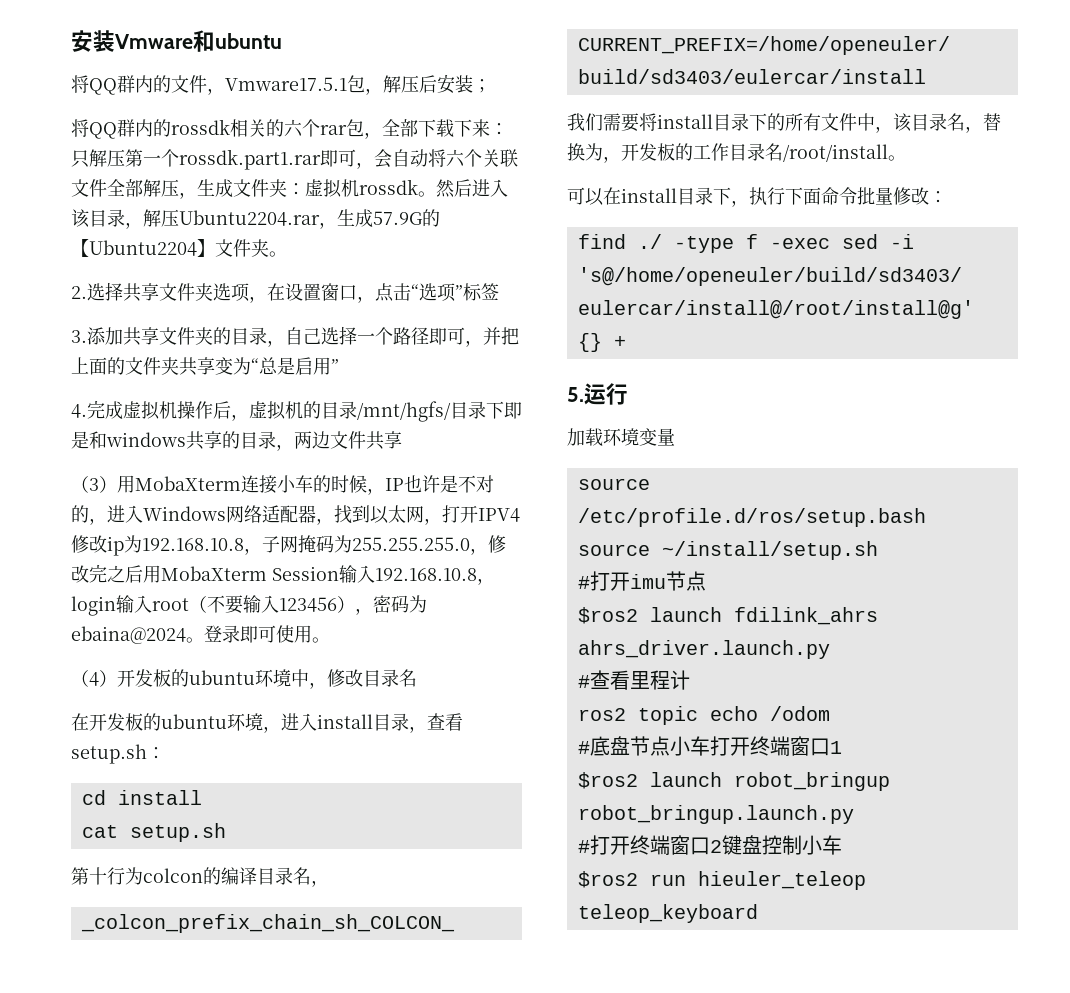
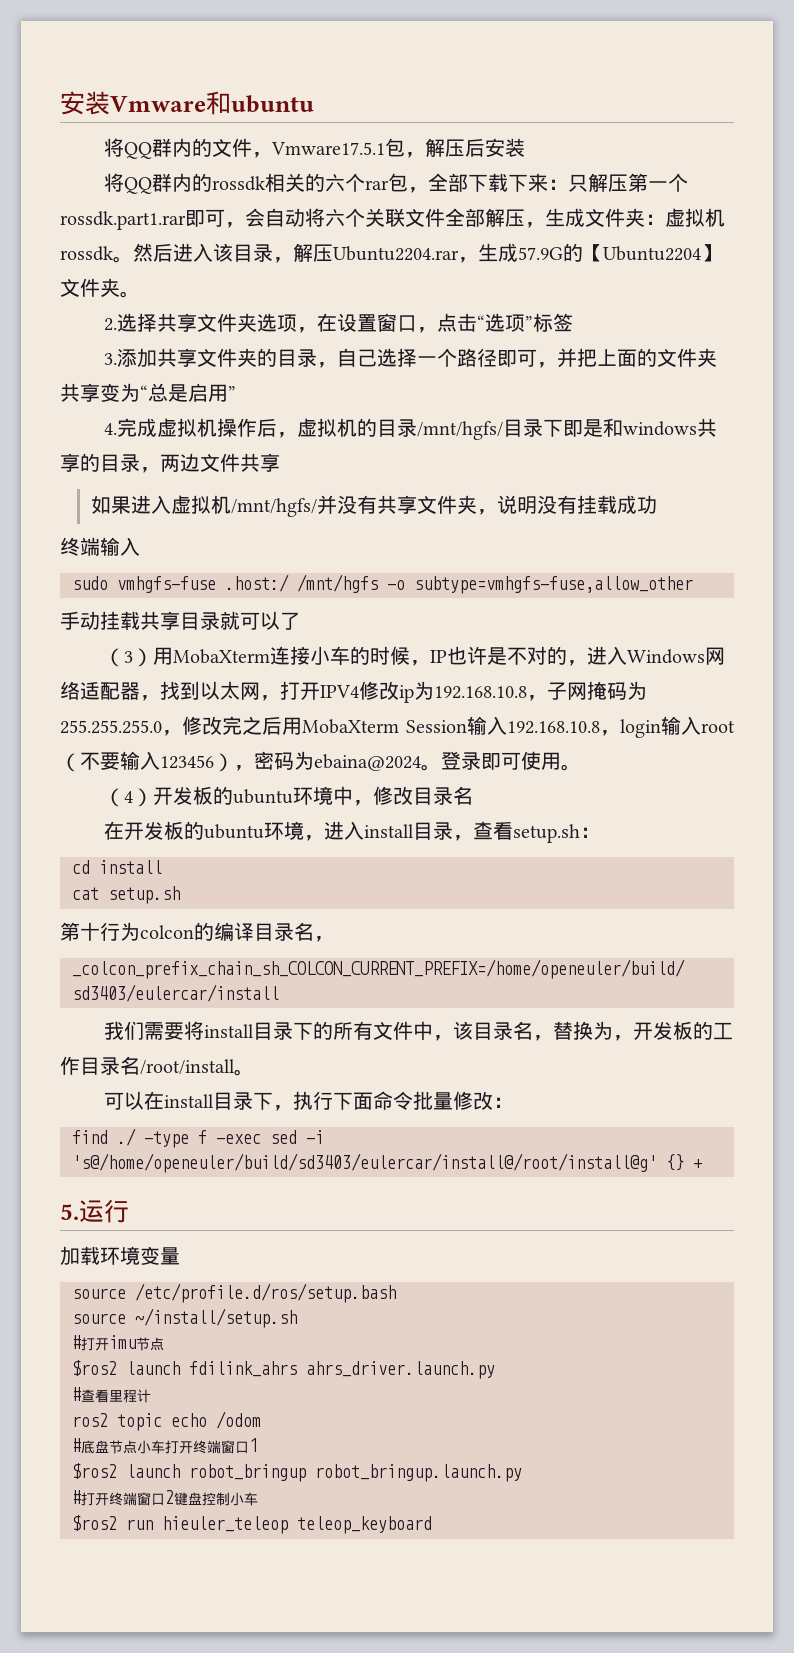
- 将QQ群内的文件，Vmware17.5.1包，解压后安装；
+ 将QQ群内的文件，Vmware17.5.1包，解压后安装
+ 如果进入虚拟机/mnt/hgfs/并没有共享文件夹，说明没有挂载成功
+ 终端输入
+ sudo vmhgfs-fuse .host:/ /mnt/hgfs -o subtype=vmhgfs-fuse,allow_other
+ 手动挂载共享目录就可以了

